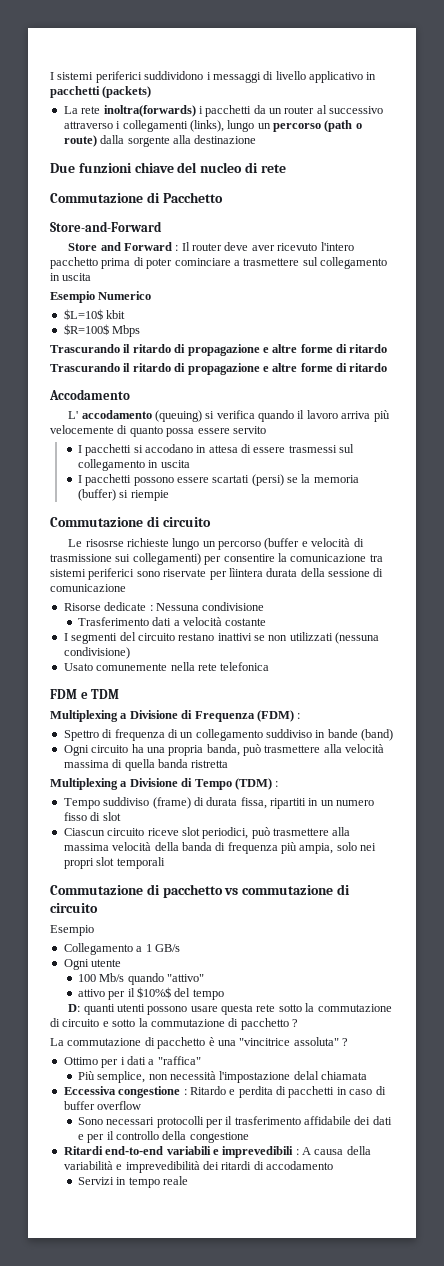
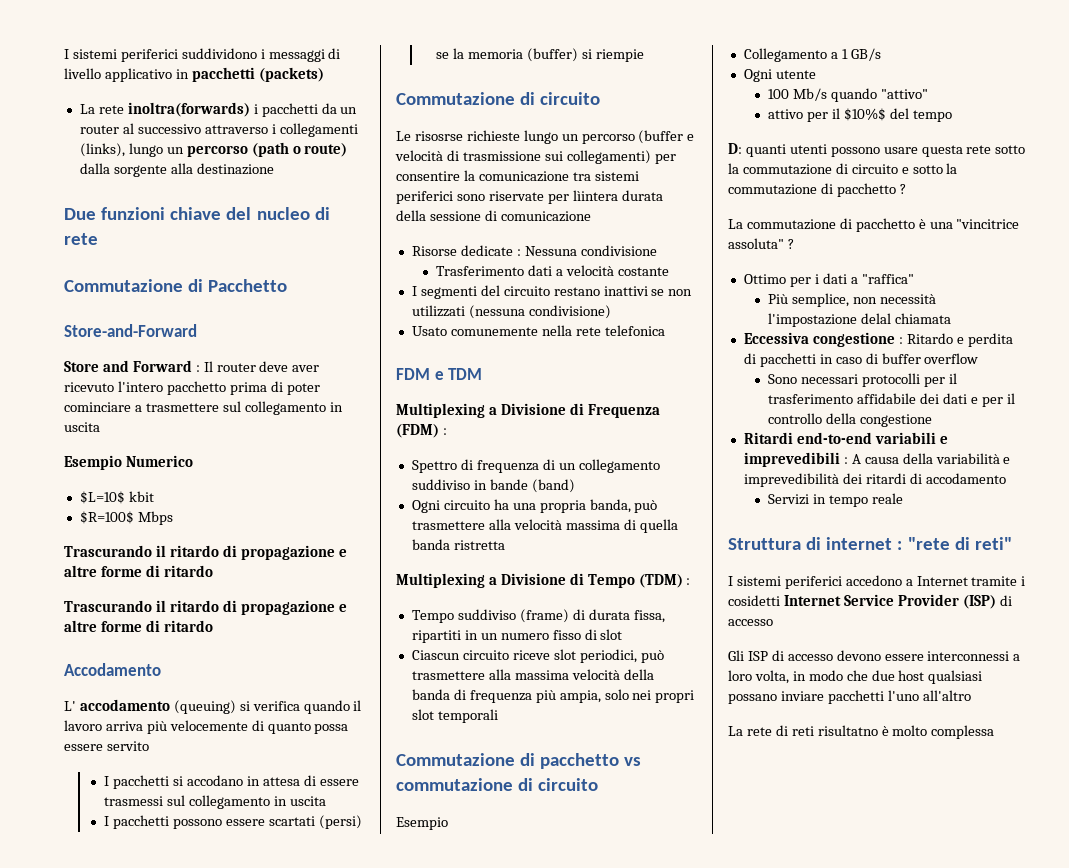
+ Struttura di internet : "rete di reti"
+ I sistemi periferici accedono a Internet tramite i cosidetti Internet Service Provider (ISP) di accesso
+ Gli ISP di accesso devono essere interconnessi a loro volta, in modo che due host qualsiasi possano inviare pacchetti l'uno all'altro
+ La rete di reti risultatno è molto complessa

